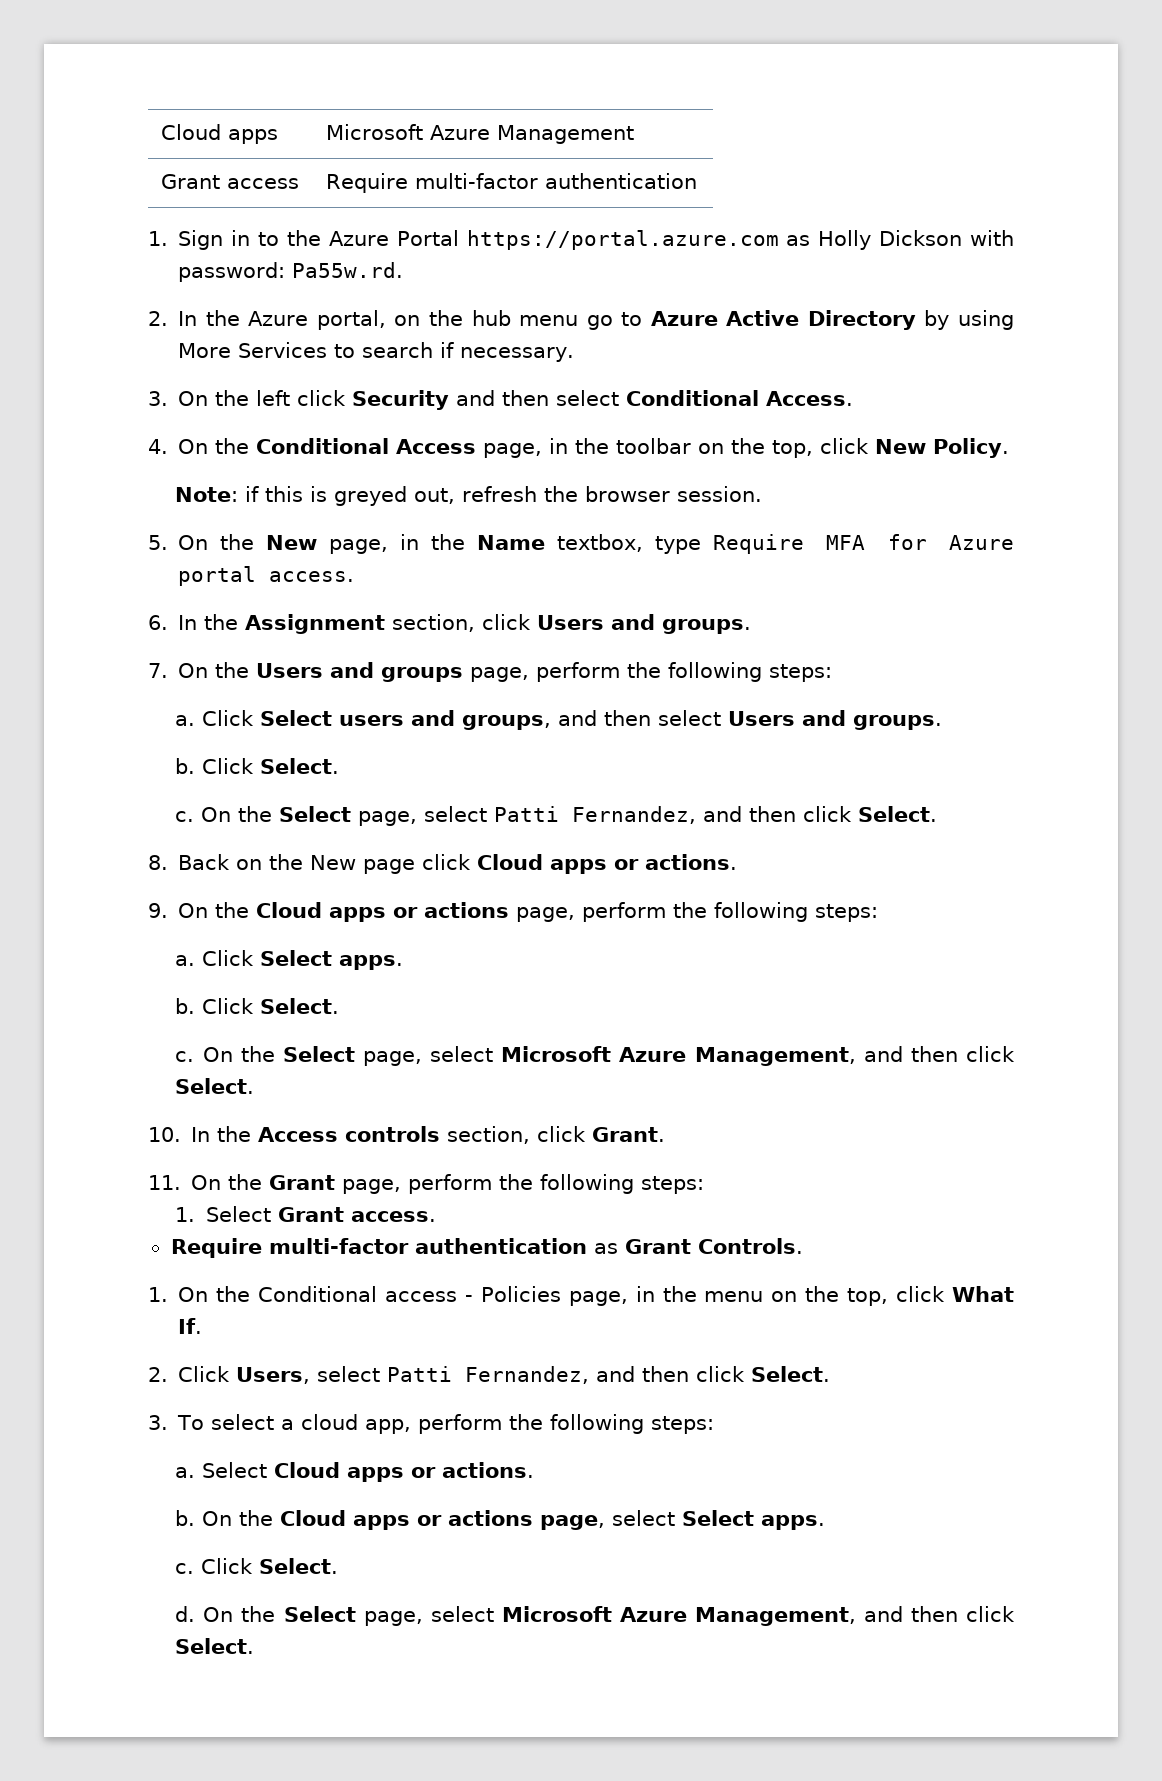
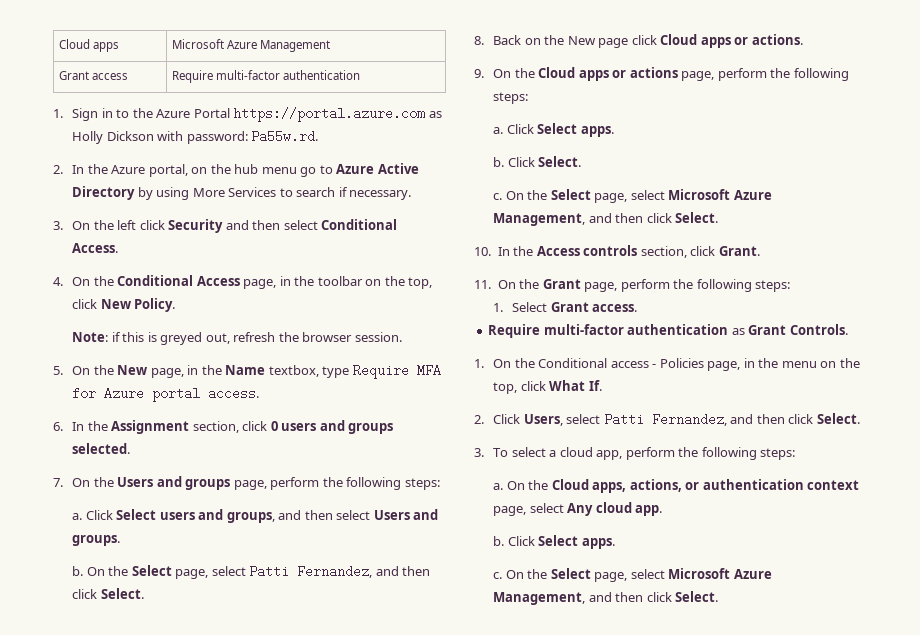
- 6. In the Assignment section, click Users and groups.
+ 6. In the Assignment section, click 0 users and groups selected.
  Click Select users and groups, and then select Users and groups.
- b. Click Select.
- c.
+ b.
- Select Cloud apps or actions.
- b. On the Cloud apps or actions page, select Select apps.
- c. Click Select.
- d.
+ On the Cloud apps, actions, or authentication context page, select Any cloud app.
+ b. Click Select apps.
+ c.

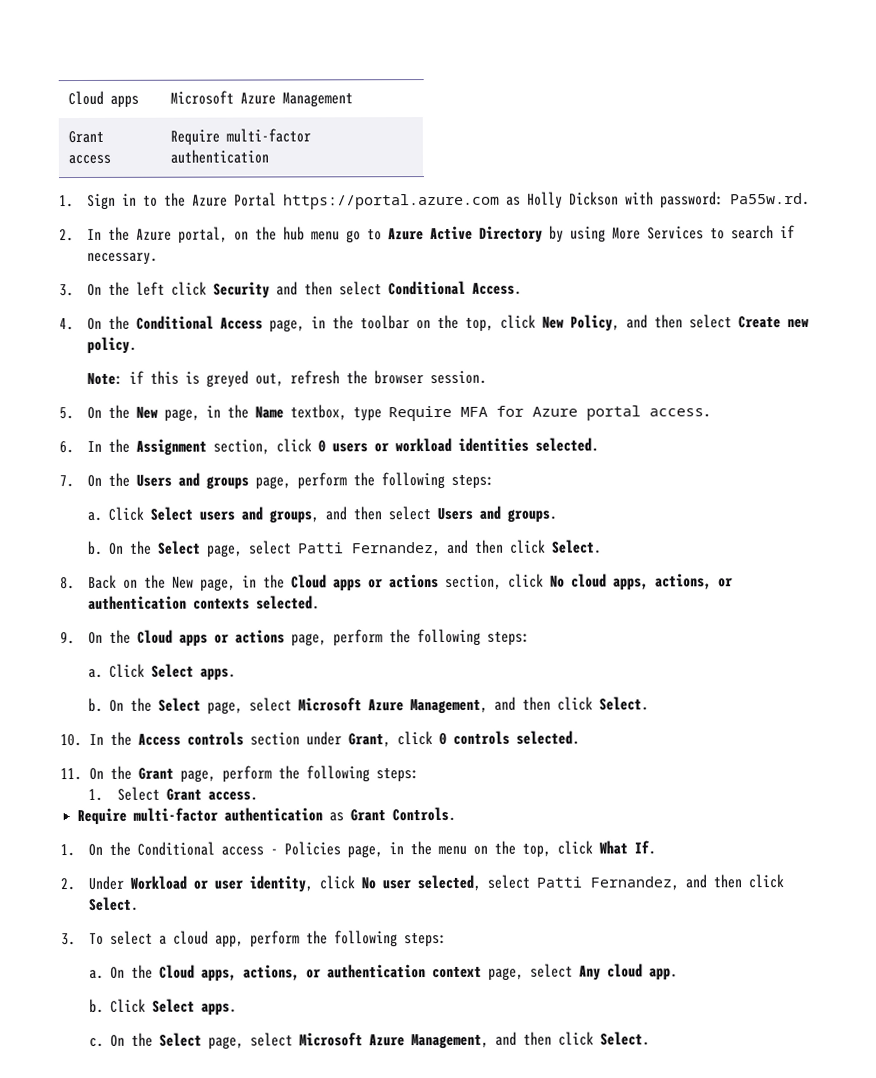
- 4. On the Conditional Access page, in the toolbar on the top, click New Policy.
+ 4. On the Conditional Access page, in the toolbar on the top, click New Policy, and then select Create new policy.
- 6. In the Assignment section, click 0 users and groups selected.
+ 6. In the Assignment section, click 0 users or workload identities selected.
- 8. Back on the New page click Cloud apps or actions.
+ 8. Back on the New page, in the Cloud apps or actions section, click No cloud apps, actions, or authentication contexts selected.
- Click Select.
- c.
- 10. In the Access controls section, click Grant.
+ 10. In the Access controls section under Grant, click 0 controls selected.
- 2. Click Users, select Patti Fernandez, and then click Select.
+ 2. Under Workload or user identity, click No user selected, select Patti Fernandez, and then click Select.

